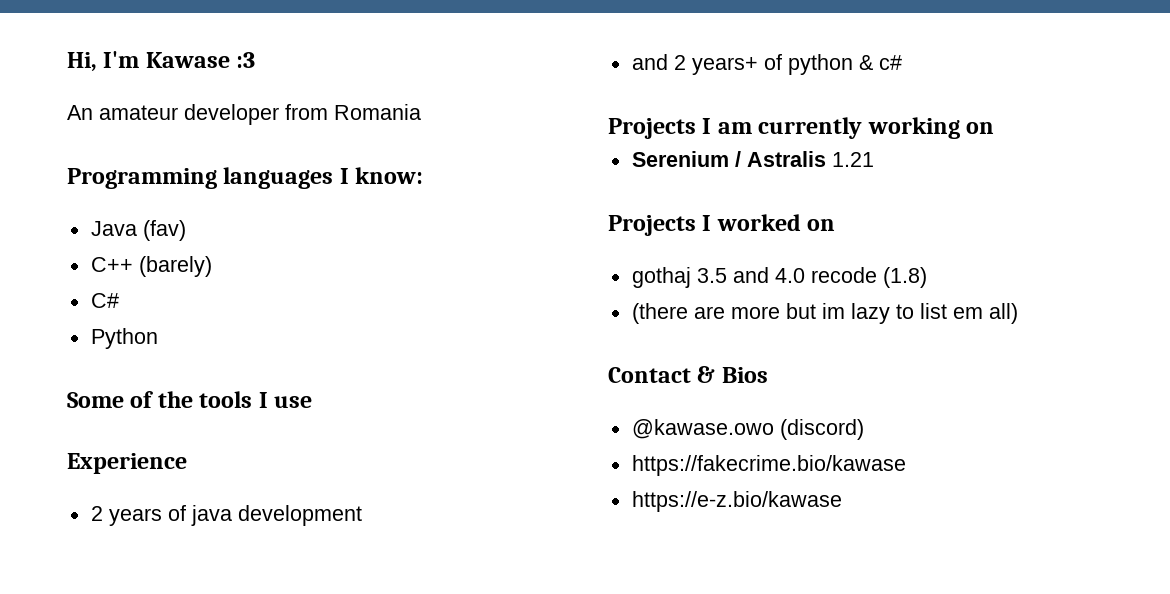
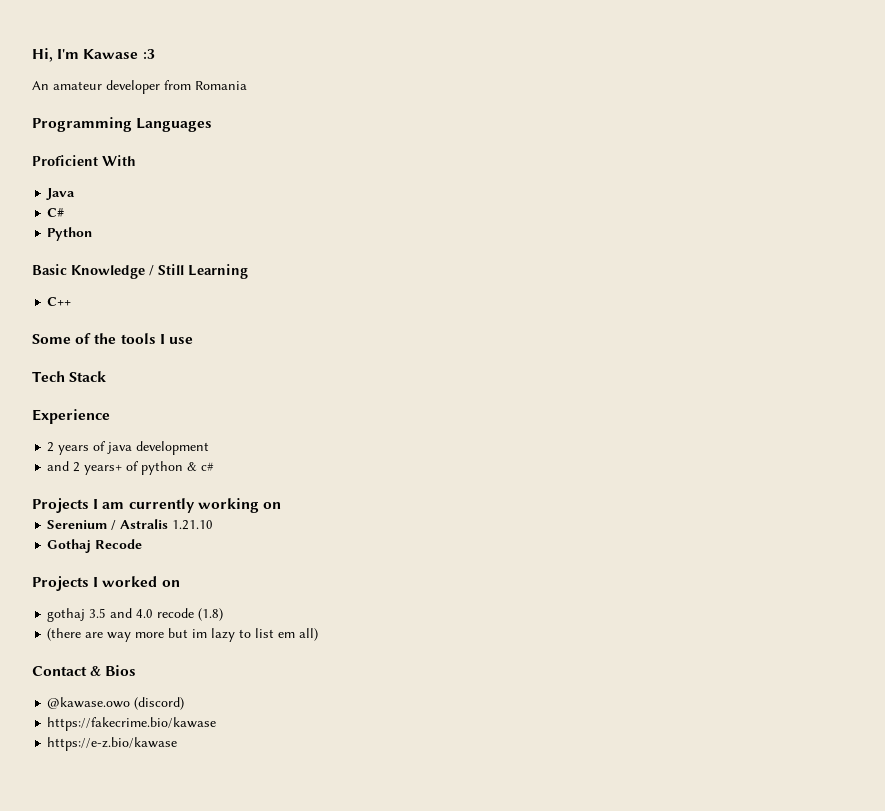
- Programming languages I know:
- Java (fav)
- C++ (barely)
+ Programming Languages
+ Proficient With
+ Java
  C#
  Python
+ Basic Knowledge / Still Learning
+ C++
+ Tech Stack
- Serenium / Astralis 1.21
+ Serenium / Astralis 1.21.10
+ Gothaj Recode
- (there are more but im lazy to list em all)
+ (there are way more but im lazy to list em all)

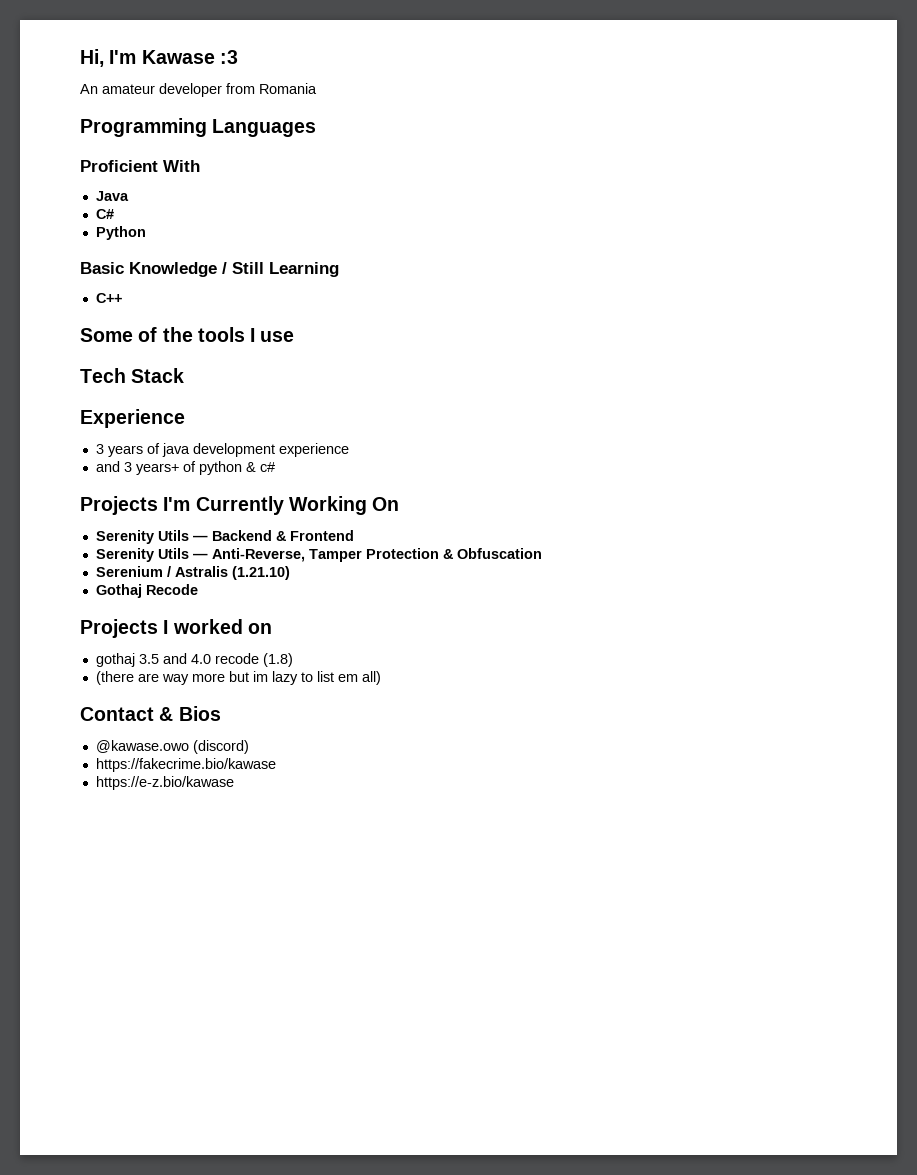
- 2 years of java development
- and 2 years+ of python & c#
+ 3 years of java development experience
+ and 3 years+ of python & c#
- Projects I am currently working on
+ Projects I'm Currently Working On
+ Serenity Utils — Backend & Frontend
+ Serenity Utils — Anti-Reverse, Tamper Protection & Obfuscation
- Serenium / Astralis 1.21.10
+ Serenium / Astralis (1.21.10)

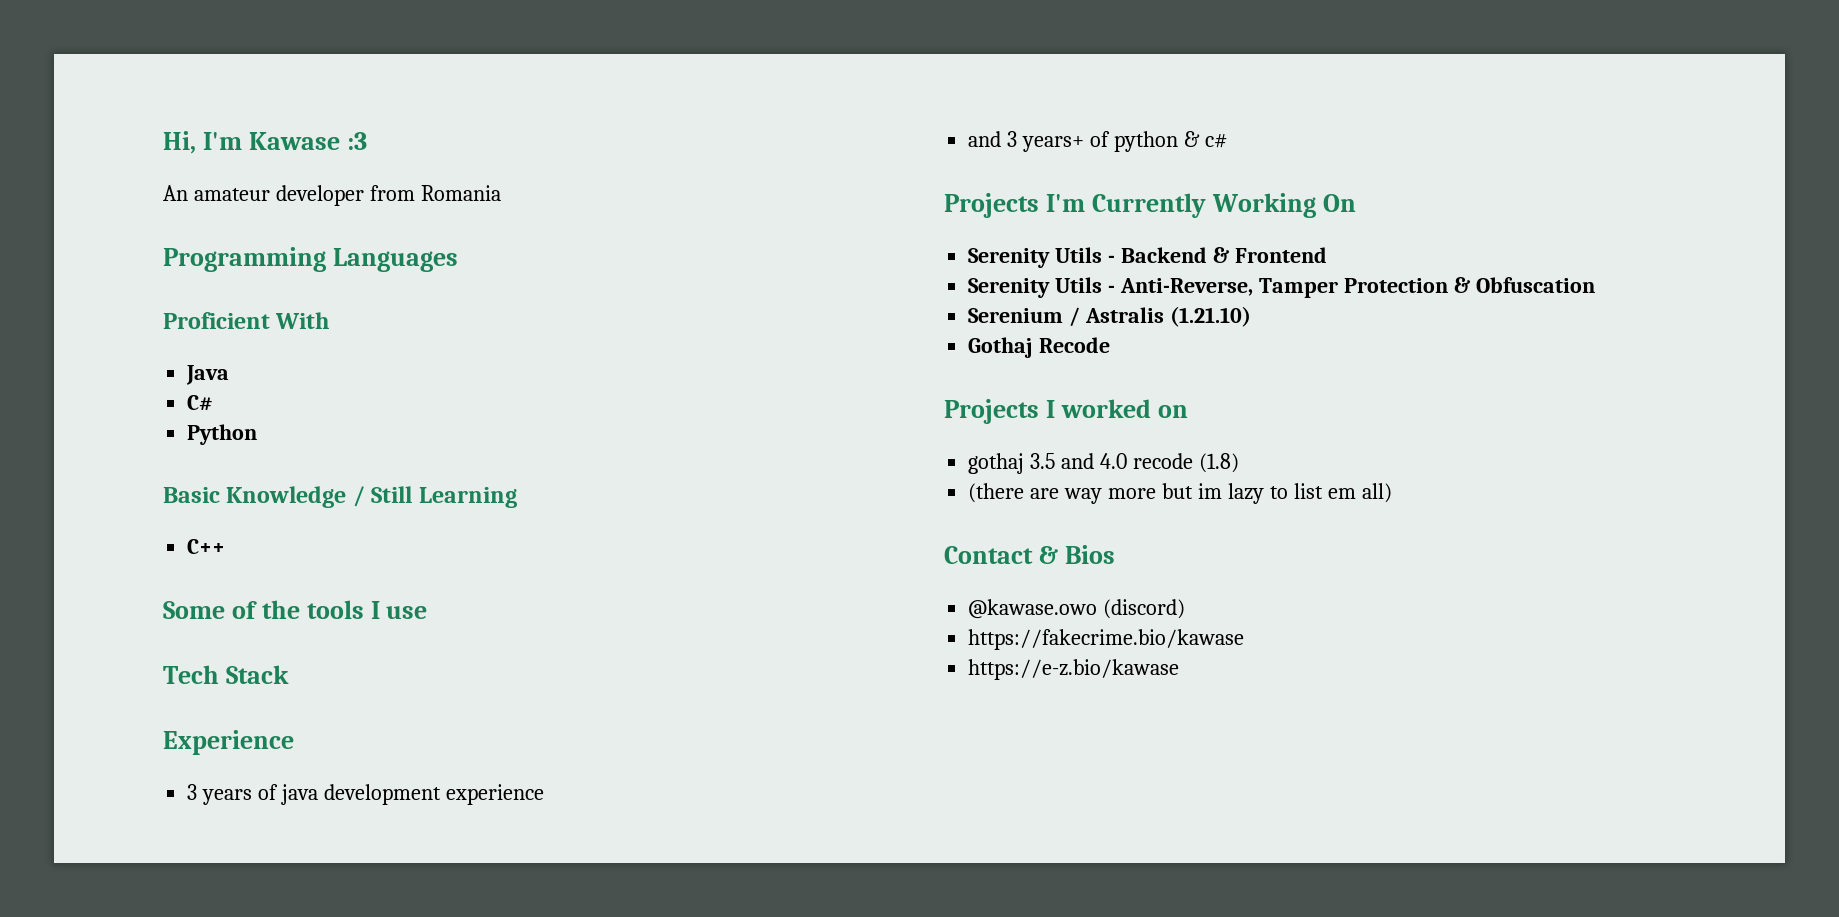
- Serenity Utils — Backend & Frontend
+ Serenity Utils - Backend & Frontend
- Serenity Utils — Anti-Reverse, Tamper Protection & Obfuscation
+ Serenity Utils - Anti-Reverse, Tamper Protection & Obfuscation

